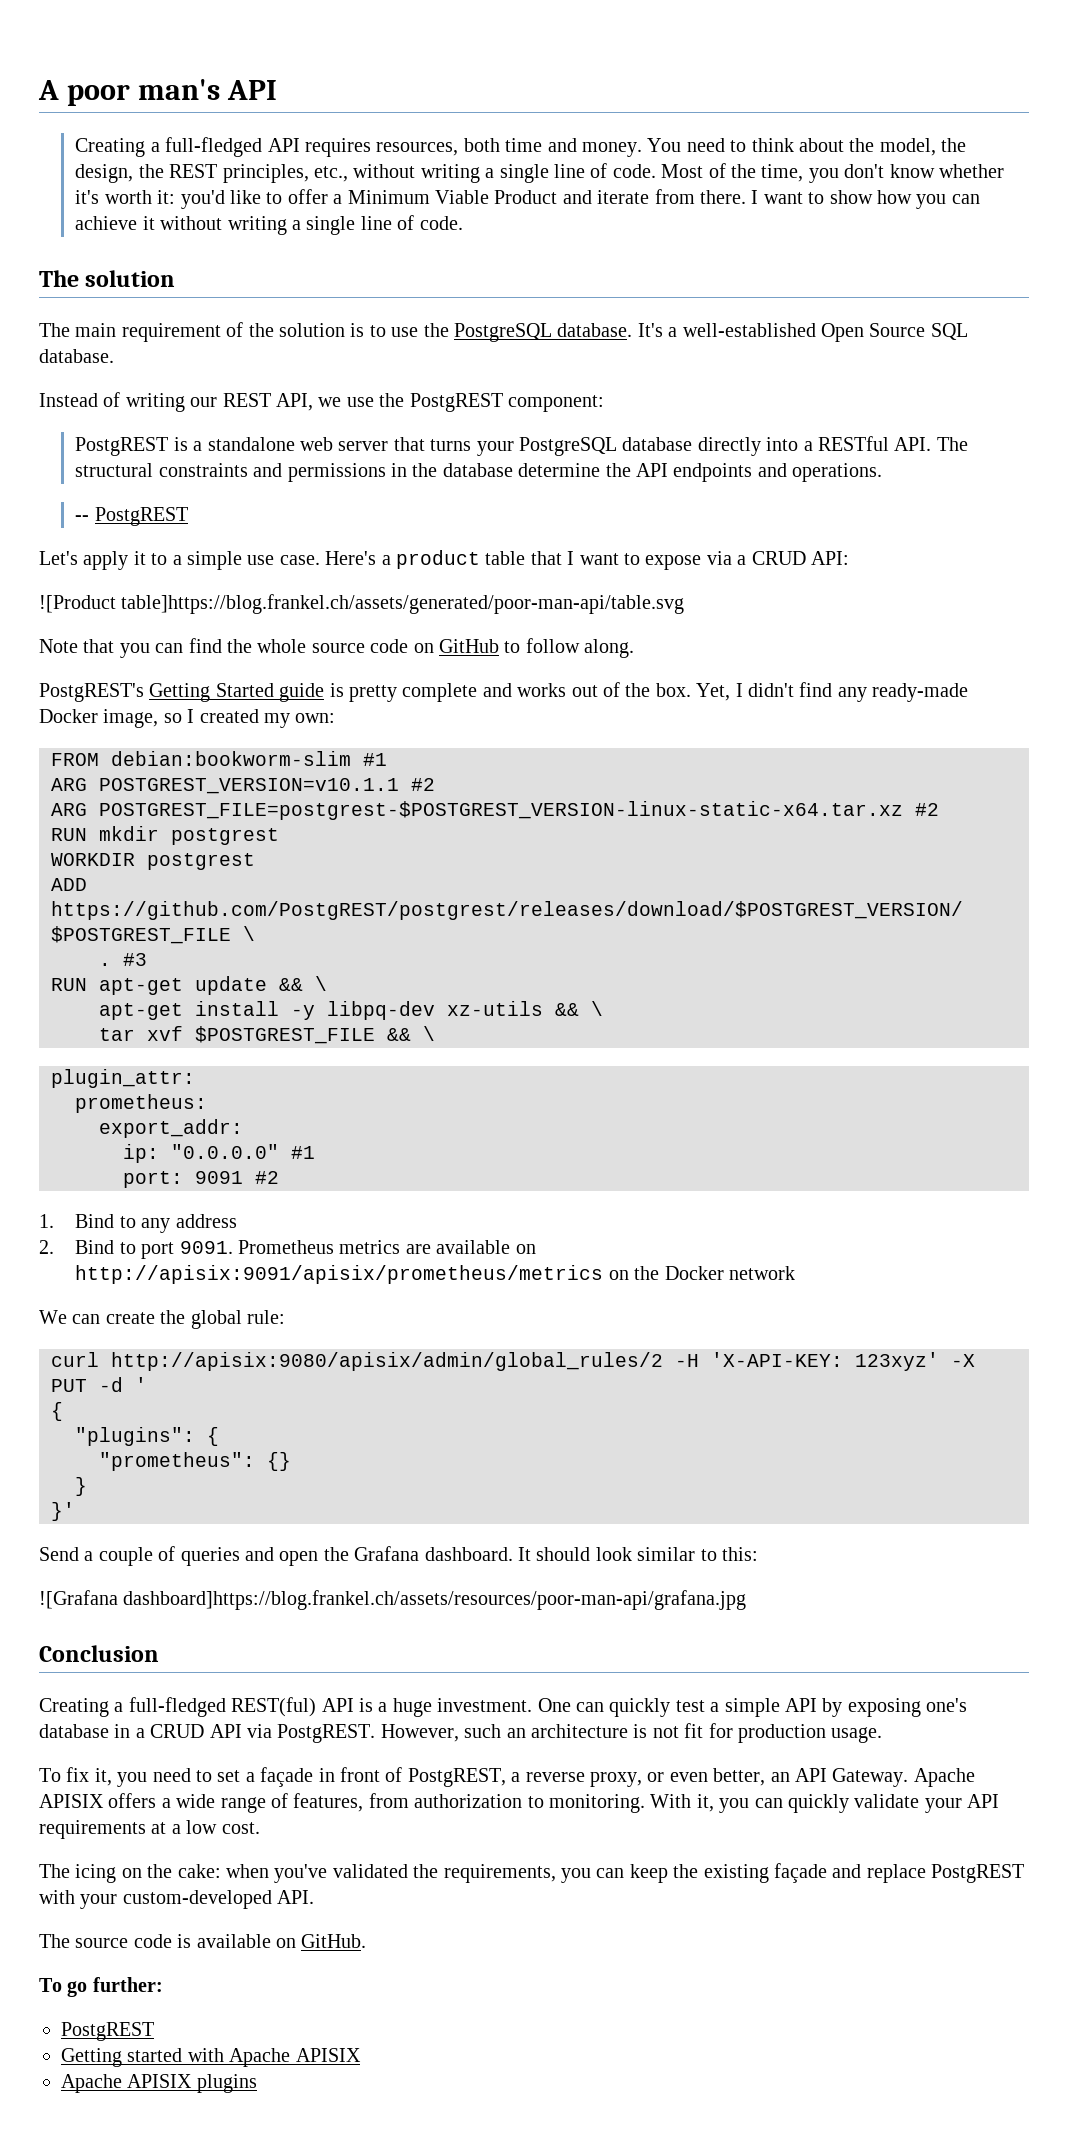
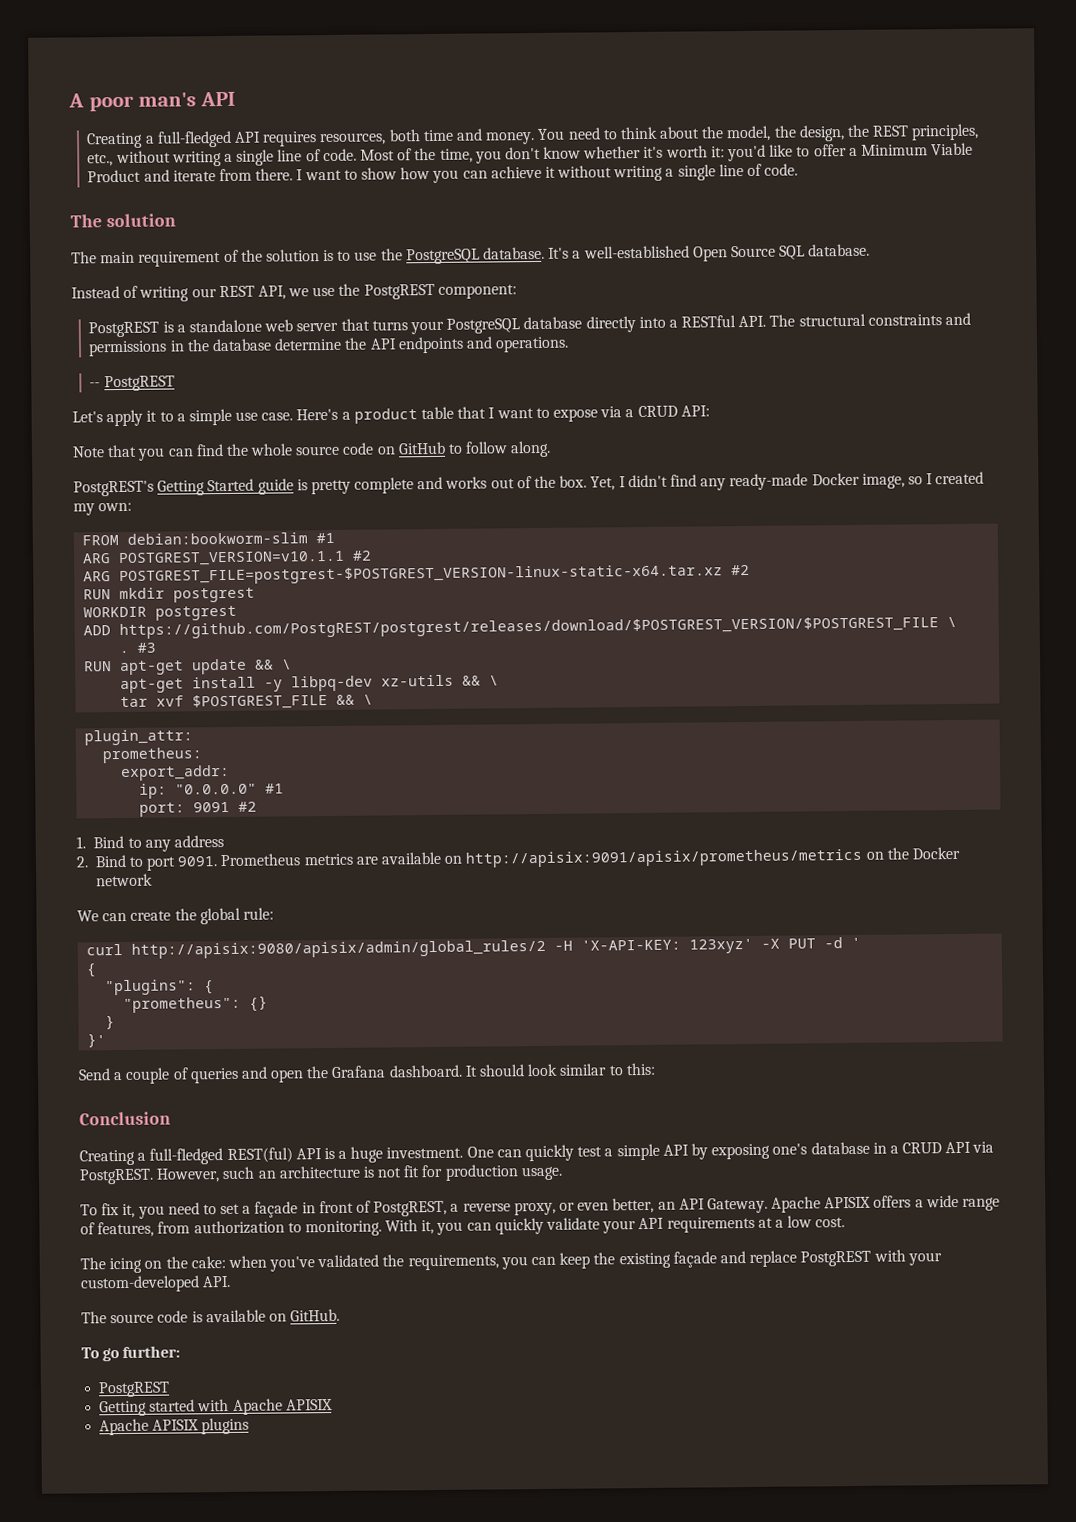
- ![Product table]https://blog.frankel.ch/assets/generated/poor-man-api/table.svg
- ![Grafana dashboard]https://blog.frankel.ch/assets/resources/poor-man-api/grafana.jpg

